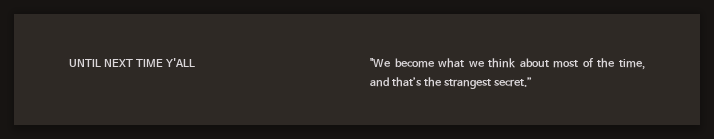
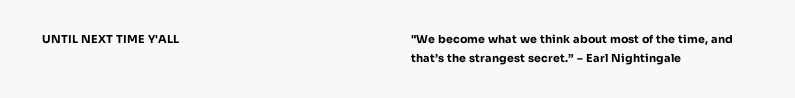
+ – Earl Nightingale

